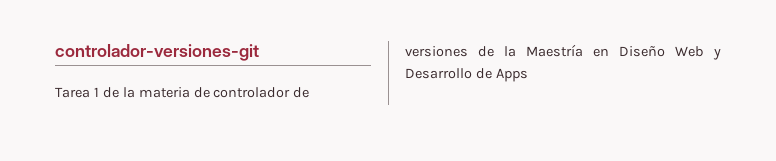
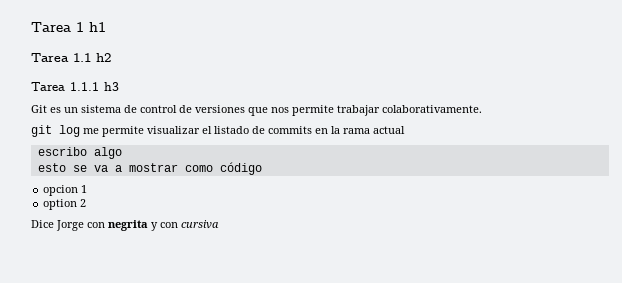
- controlador-versiones-git
- Tarea 1 de la materia de controlador de versiones de la Maestría en Diseño Web y Desarrollo de Apps
+ Tarea 1 h1
+ Tarea 1.1 h2
+ Tarea 1.1.1 h3
+ Git es un sistema de control de versiones que nos permite trabajar colaborativamente.
+ git log me permite visualizar el listado de commits en la rama actual
+ escribo algo
+ esto se va a mostrar como código
+ opcion 1
+ option 2
+ Dice Jorge con negrita y con cursiva

